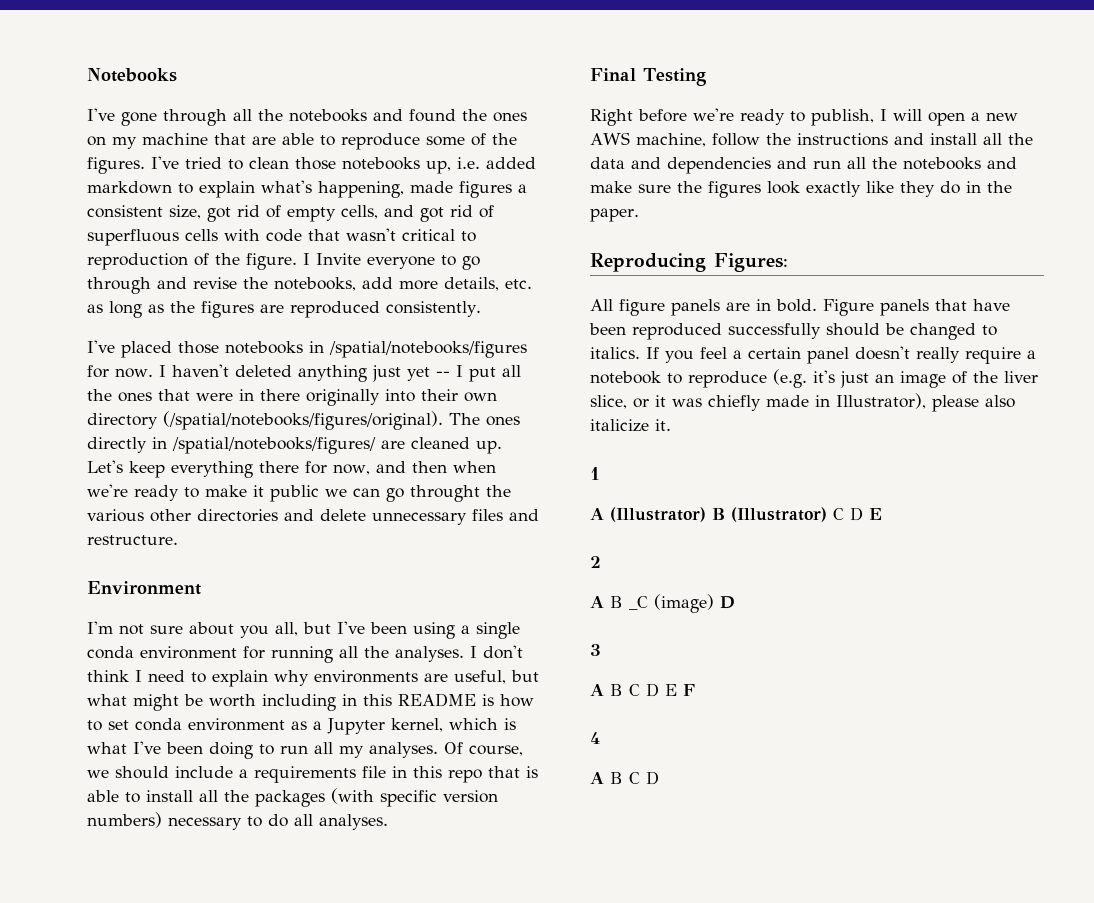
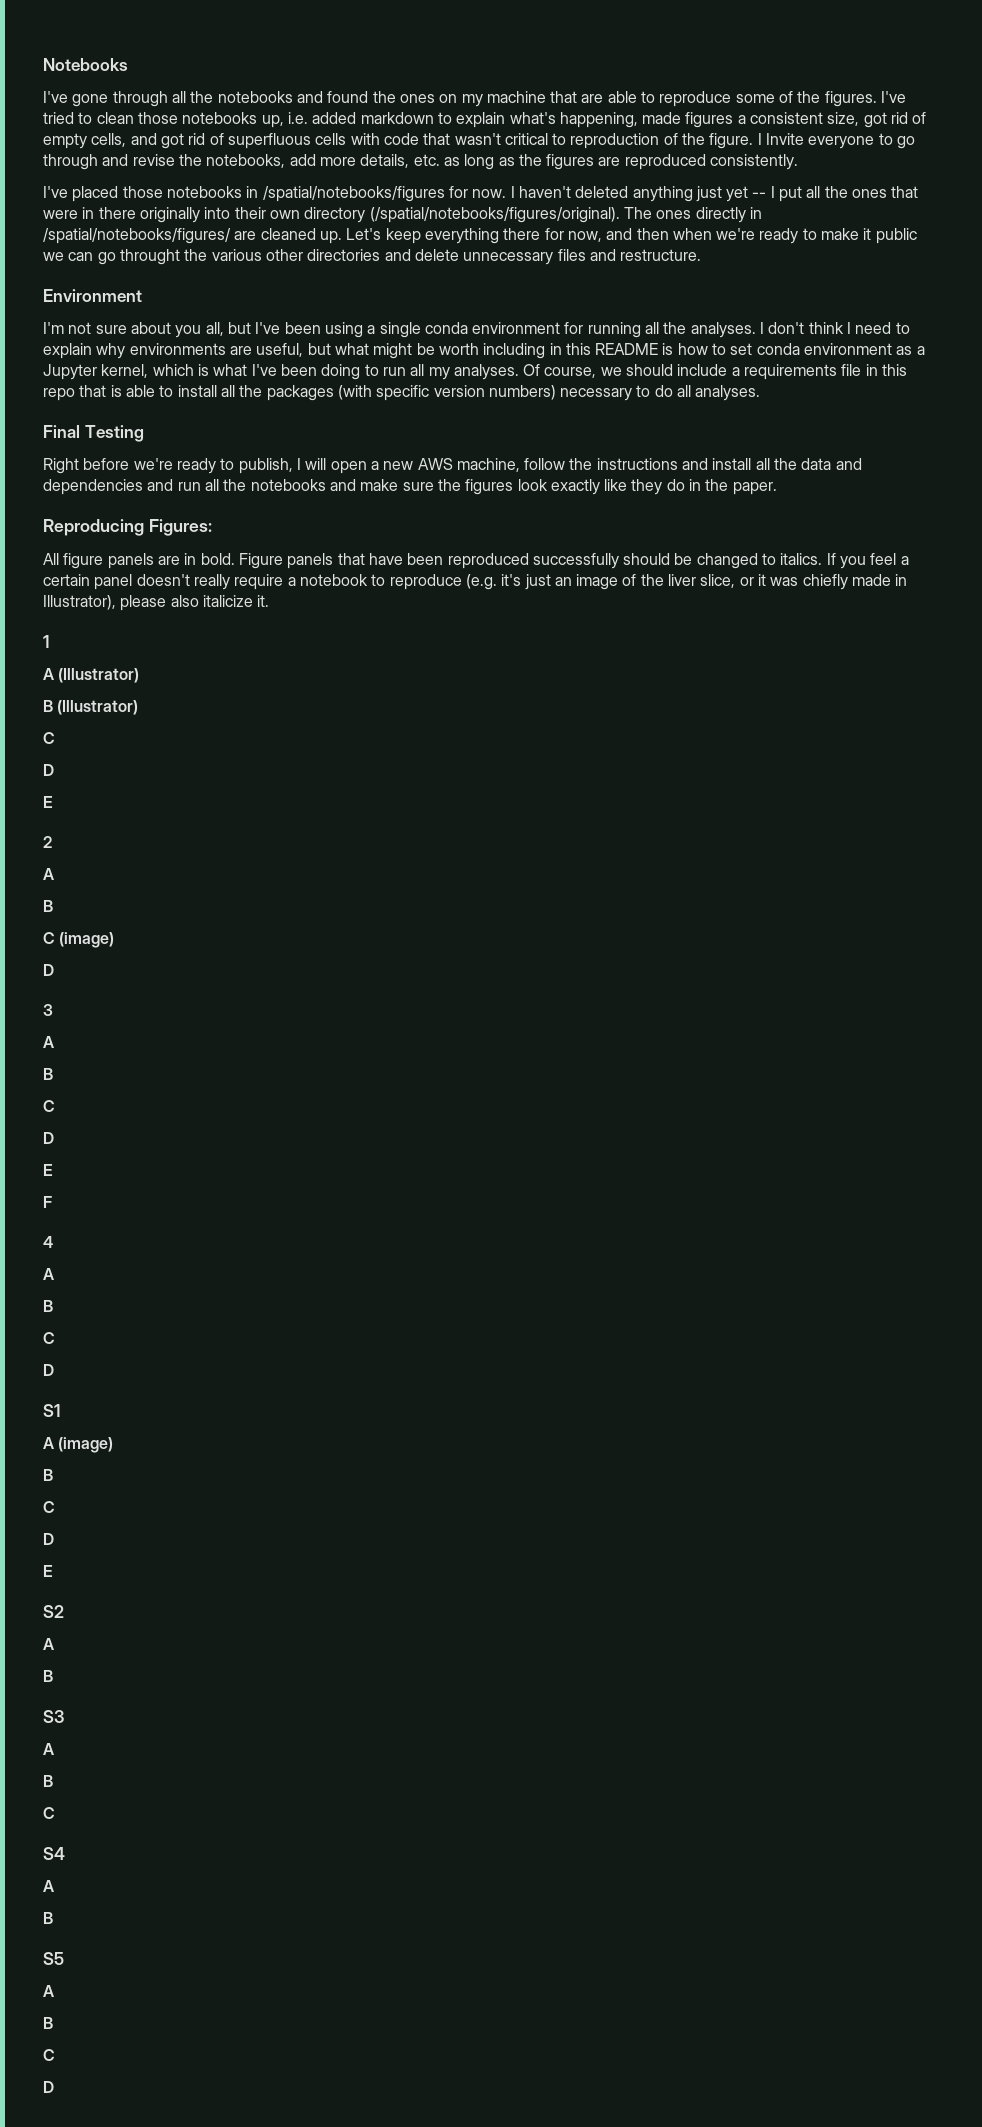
- A (Illustrator) B (Illustrator) C D E
+ A (Illustrator)
+ B (Illustrator)
+ C
+ D
+ E
  2
- A B _C (image) D
+ A
+ B
+ C (image)
+ D
  3
- A B C D E F
+ A
+ B
+ C
+ D
+ E
+ F
  4
- A B C D
+ A
+ B
+ C
+ D
+ S1
+ A (image)
+ B
+ C
+ D
+ E
+ S2
+ A
+ B
+ S3
+ A
+ B
+ C
+ S4
+ A
+ B
+ S5
+ A
+ B
+ C
+ D

